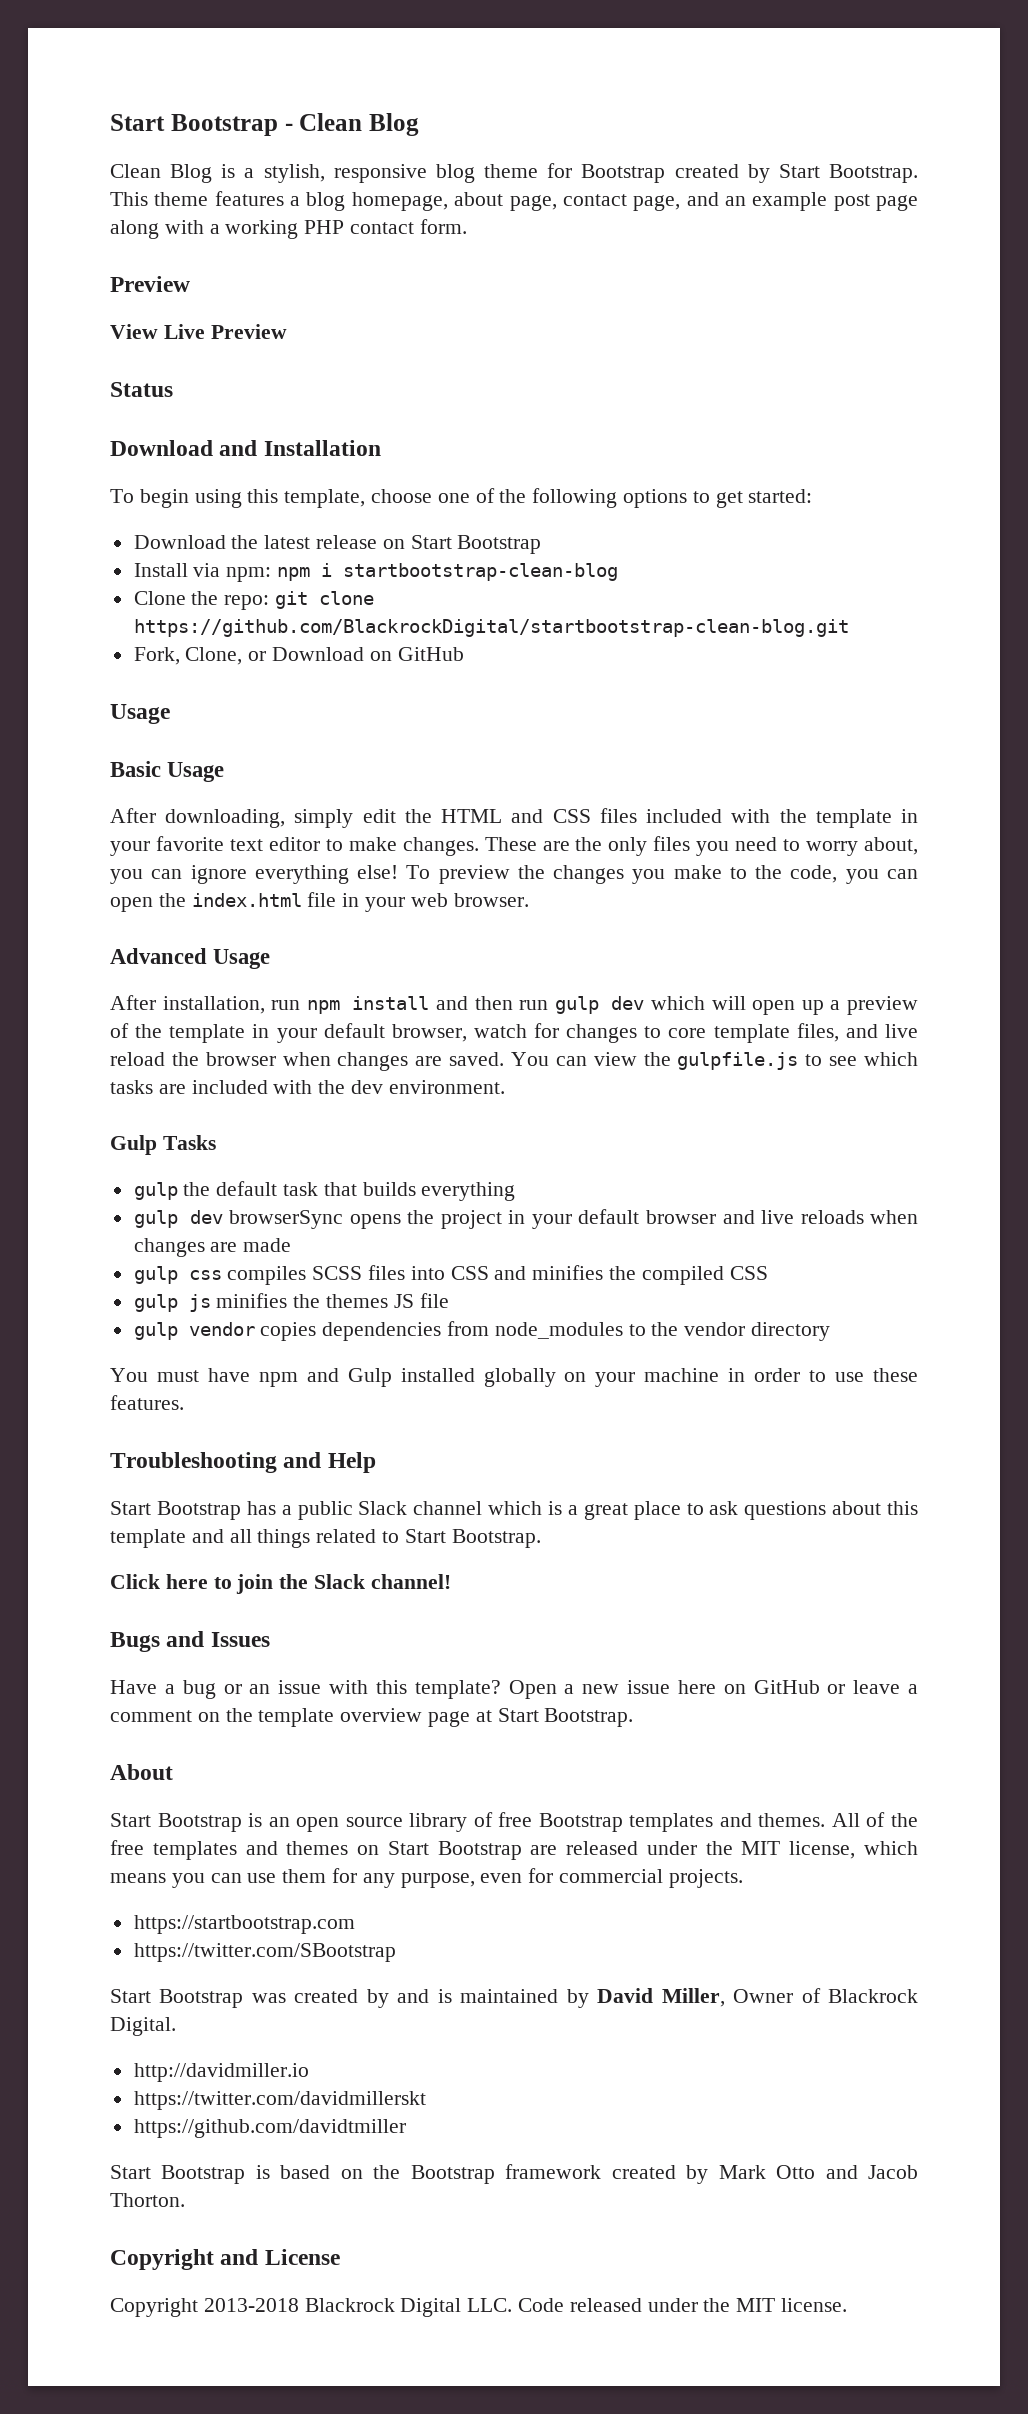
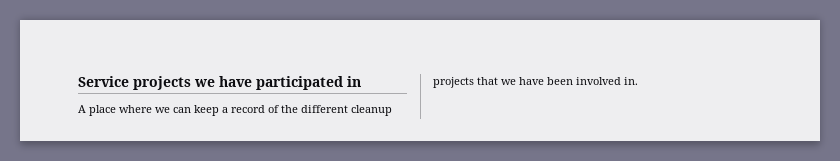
- Start Bootstrap - Clean Blog
- Clean Blog is a stylish, responsive blog theme for Bootstrap created by Start Bootstrap. This theme features a blog homepage, about page, contact page, and an example post page along with a working PHP contact form.
- Preview
- View Live Preview
- Status
- Download and Installation
- To begin using this template, choose one of the following options to get started:
- Download the latest release on Start Bootstrap
- Install via npm: npm i startbootstrap-clean-blog
- Clone the repo: git clone https://github.com/BlackrockDigital/startbootstrap-clean-blog.git
- Fork, Clone, or Download on GitHub
- Usage
- Basic Usage
- After downloading, simply edit the HTML and CSS files included with the template in your favorite text editor to make changes. These are the only files you need to worry about, you can ignore everything else! To preview the changes you make to the code, you can open the index.html file in your web browser.
- Advanced Usage
- After installation, run npm install and then run gulp dev which will open up a preview of the template in your default browser, watch for changes to core template files, and live reload the browser when changes are saved. You can view the gulpfile.js to see which tasks are included with the dev environment.
- Gulp Tasks
- gulp the default task that builds everything
- gulp dev browserSync opens the project in your default browser and live reloads when changes are made
- gulp css compiles SCSS files into CSS and minifies the compiled CSS
- gulp js minifies the themes JS file
- gulp vendor copies dependencies from node_modules to the vendor directory
- You must have npm and Gulp installed globally on your machine in order to use these features.
- Troubleshooting and Help
- Start Bootstrap has a public Slack channel which is a great place to ask questions about this template and all things related to Start Bootstrap.
- Click here to join the Slack channel!
- Bugs and Issues
- Have a bug or an issue with this template? Open a new issue here on GitHub or leave a comment on the template overview page at Start Bootstrap.
- About
- Start Bootstrap is an open source library of free Bootstrap templates and themes. All of the free templates and themes on Start Bootstrap are released under the MIT license, which means you can use them for any purpose, even for commercial projects.
- https://startbootstrap.com
- https://twitter.com/SBootstrap
- Start Bootstrap was created by and is maintained by David Miller, Owner of Blackrock Digital.
- http://davidmiller.io
- https://twitter.com/davidmillerskt
- https://github.com/davidtmiller
- Start Bootstrap is based on the Bootstrap framework created by Mark Otto and Jacob Thorton.
- Copyright and License
- Copyright 2013-2018 Blackrock Digital LLC. Code released under the MIT license.
+ Service projects we have participated in
+ A place where we can keep a record of the different cleanup projects that we have been involved in.

